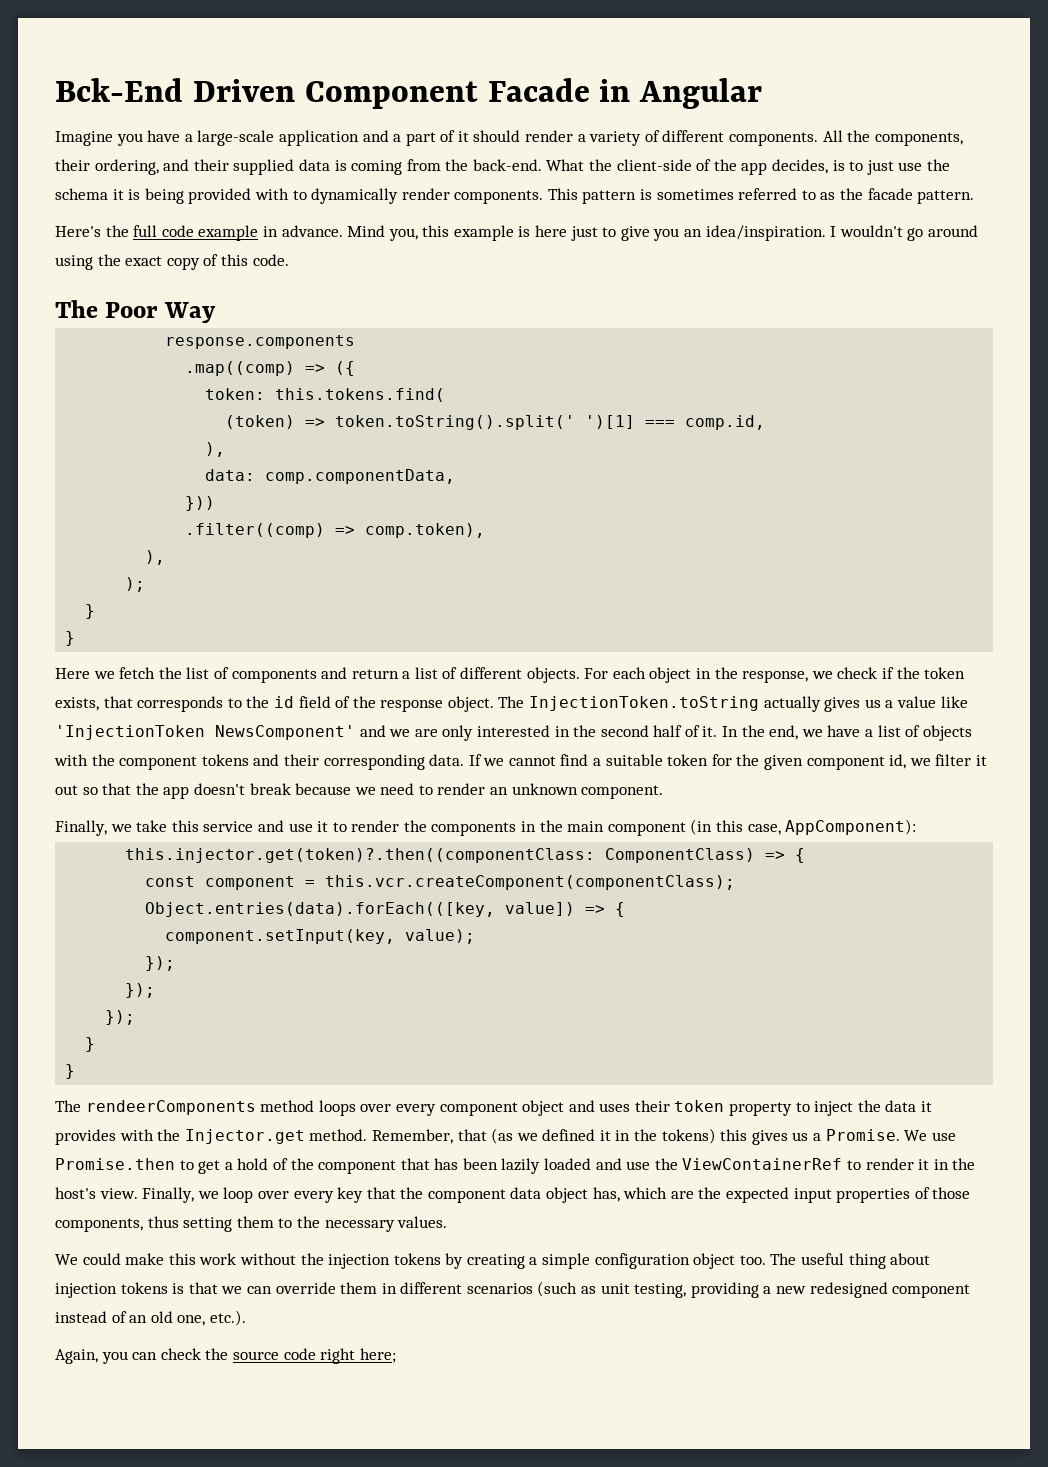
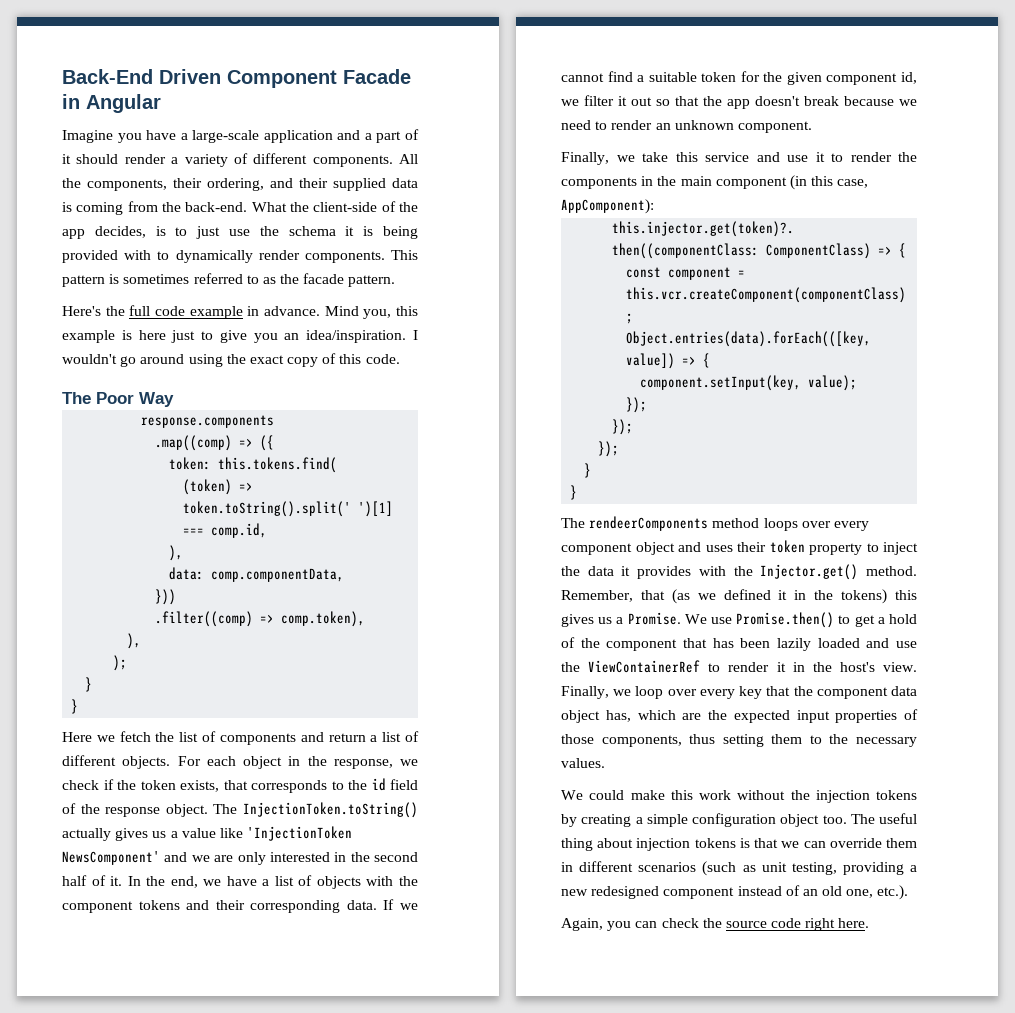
- Bck-End Driven Component Facade in Angular
+ Back-End Driven Component Facade in Angular
- The InjectionToken.toString actually gives us a value like 'InjectionToken NewsComponent' and we are only interested in the second half of it.
+ The InjectionToken.toString() actually gives us a value like 'InjectionToken NewsComponent' and we are only interested in the second half of it.
- The rendeerComponents method loops over every component object and uses their token property to inject the data it provides with the Injector.get method.
+ The rendeerComponents method loops over every component object and uses their token property to inject the data it provides with the Injector.get() method.
- We use Promise.then to get a hold of the component that has been lazily loaded and use the ViewContainerRef to render it in the host's view.
+ We use Promise.then() to get a hold of the component that has been lazily loaded and use the ViewContainerRef to render it in the host's view.
- Again, you can check the source code right here;
+ Again, you can check the source code right here.

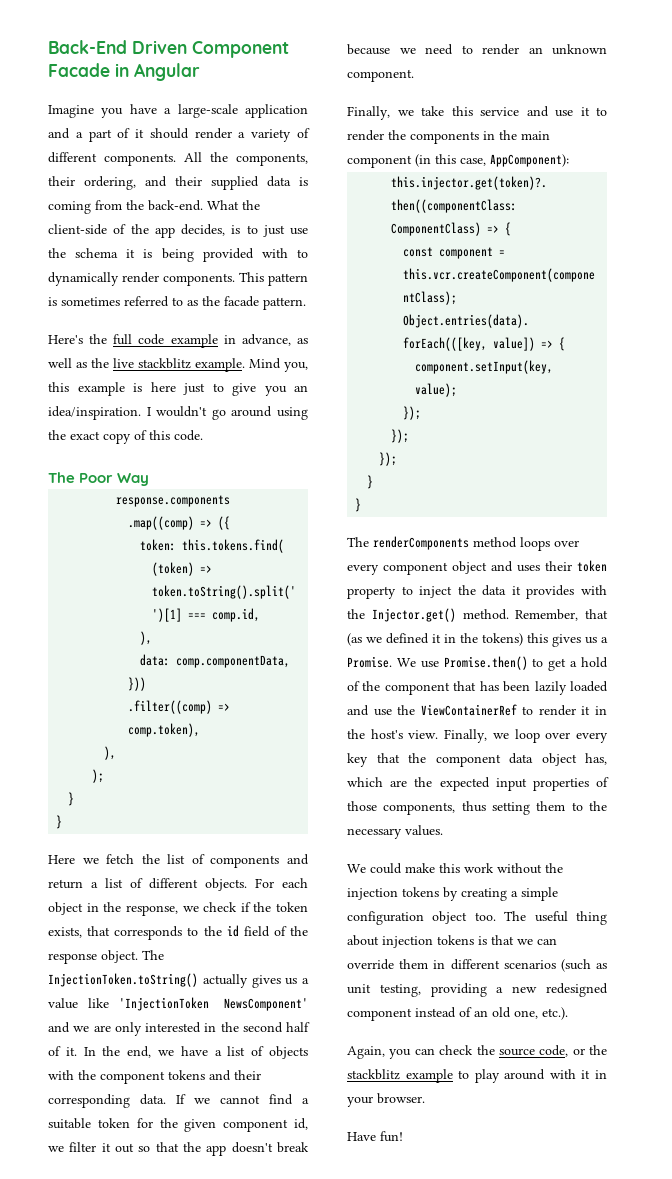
- Here's the full code example in advance.
+ Here's the full code example in advance, as well as the live stackblitz example.
- The rendeerComponents method loops over every component object and uses their token property to inject the data it provides with the Injector.get() method.
+ The renderComponents method loops over every component object and uses their token property to inject the data it provides with the Injector.get() method.
- Again, you can check the source code right here.
+ Again, you can check the source code, or the stackblitz example to play around with it in your browser.
+ Have fun!

